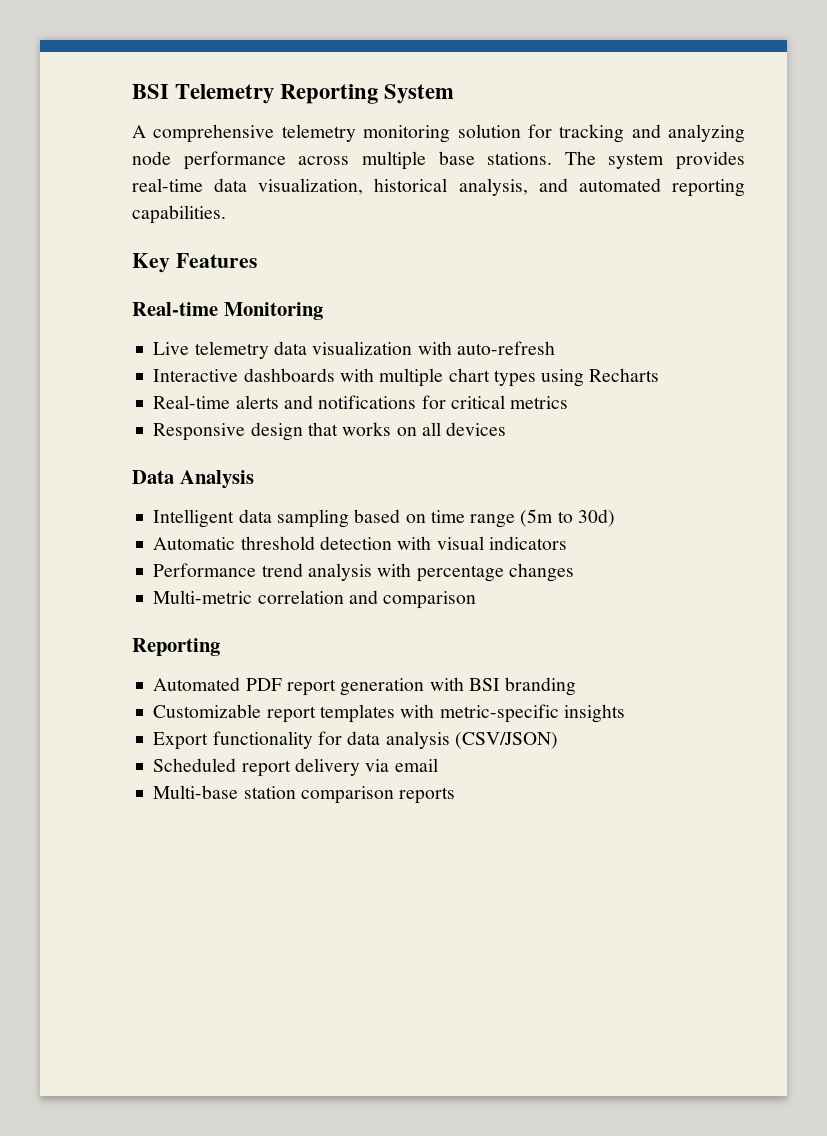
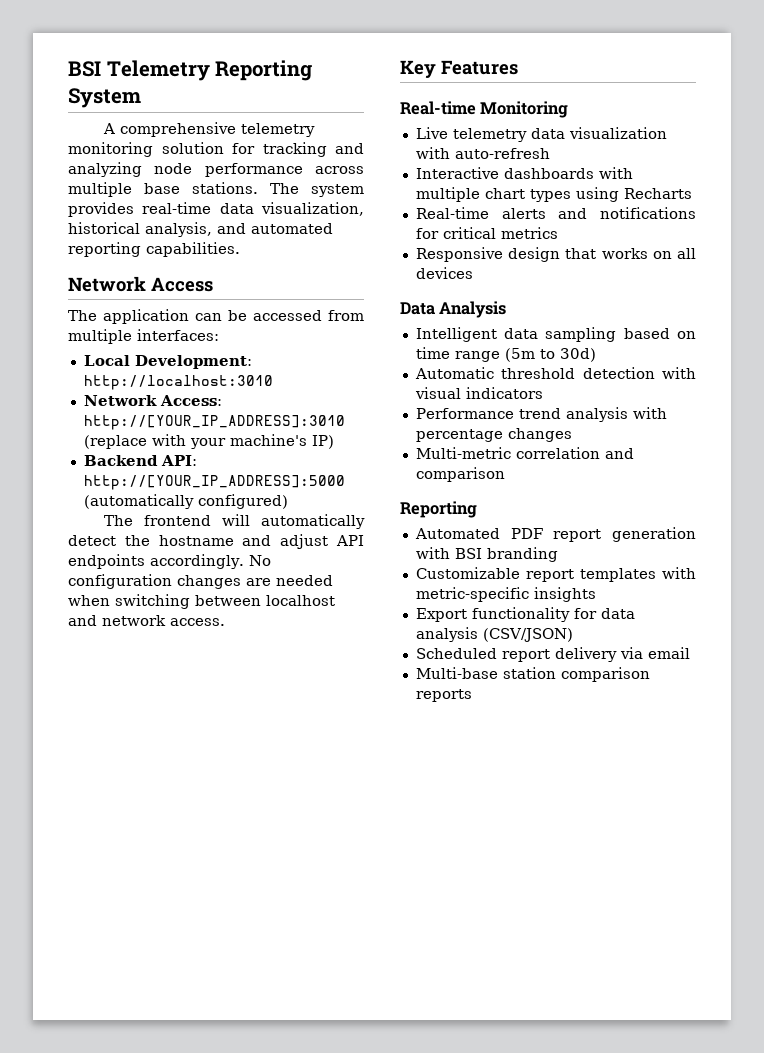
+ Network Access
+ The application can be accessed from multiple interfaces:
+ Local Development: http://localhost:3010
+ Network Access: http://[YOUR_IP_ADDRESS]:3010 (replace with your machine's IP)
+ Backend API: http://[YOUR_IP_ADDRESS]:5000 (automatically configured)
+ The frontend will automatically detect the hostname and adjust API endpoints accordingly. No configuration changes are needed when switching between localhost and network access.

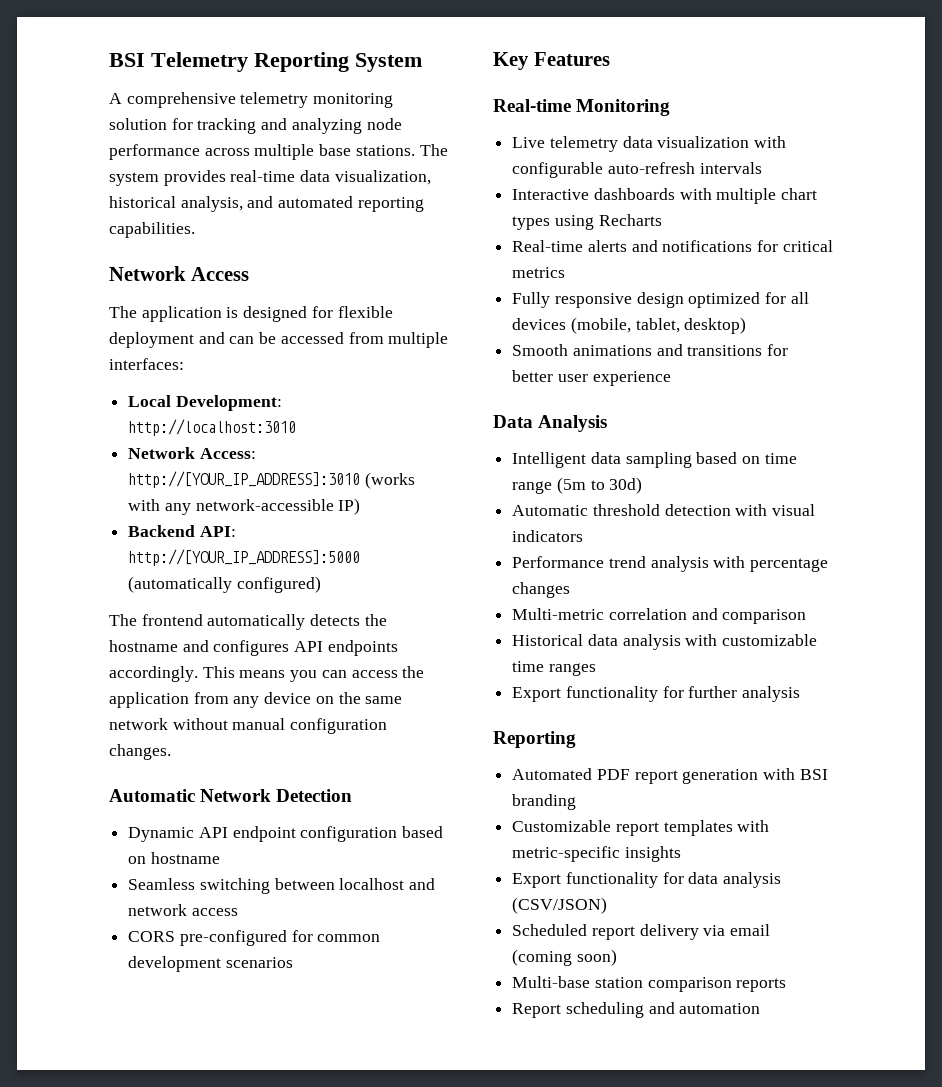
- The application can be accessed from multiple interfaces:
+ The application is designed for flexible deployment and can be accessed from multiple interfaces:
- Network Access: http://[YOUR_IP_ADDRESS]:3010 (replace with your machine's IP)
+ Network Access: http://[YOUR_IP_ADDRESS]:3010 (works with any network-accessible IP)
- The frontend will automatically detect the hostname and adjust API endpoints accordingly.
+ The frontend automatically detects the hostname and configures API endpoints accordingly.
- No configuration changes are needed when switching between localhost and network access.
+ This means you can access the application from any device on the same network without manual configuration changes.
+ Automatic Network Detection
+ Dynamic API endpoint configuration based on hostname
+ Seamless switching between localhost and network access
+ CORS pre-configured for common development scenarios
- Live telemetry data visualization with auto-refresh
+ Live telemetry data visualization with configurable auto-refresh intervals
- Responsive design that works on all devices
+ Fully responsive design optimized for all devices (mobile, tablet, desktop)
+ Smooth animations and transitions for better user experience
+ Historical data analysis with customizable time ranges
+ Export functionality for further analysis
- Scheduled report delivery via email
+ Scheduled report delivery via email (coming soon)
+ Report scheduling and automation

